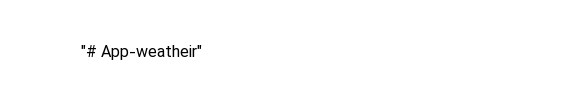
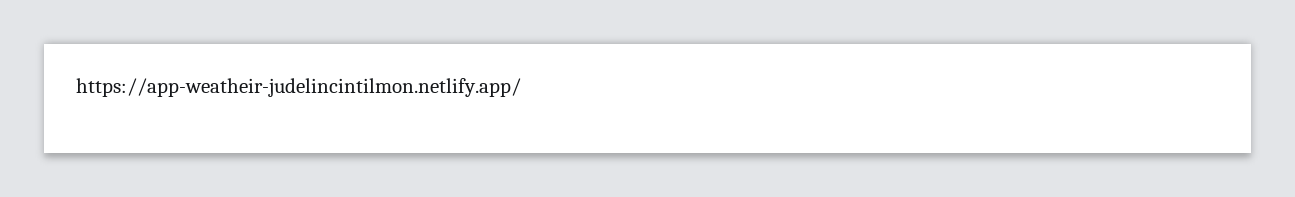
- "# App-weatheir"
+ https://app-weatheir-judelincintilmon.netlify.app/

